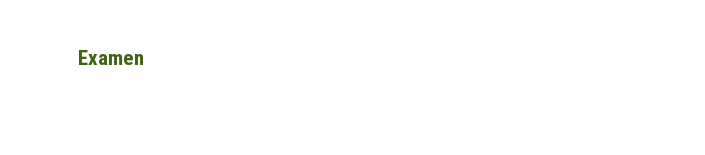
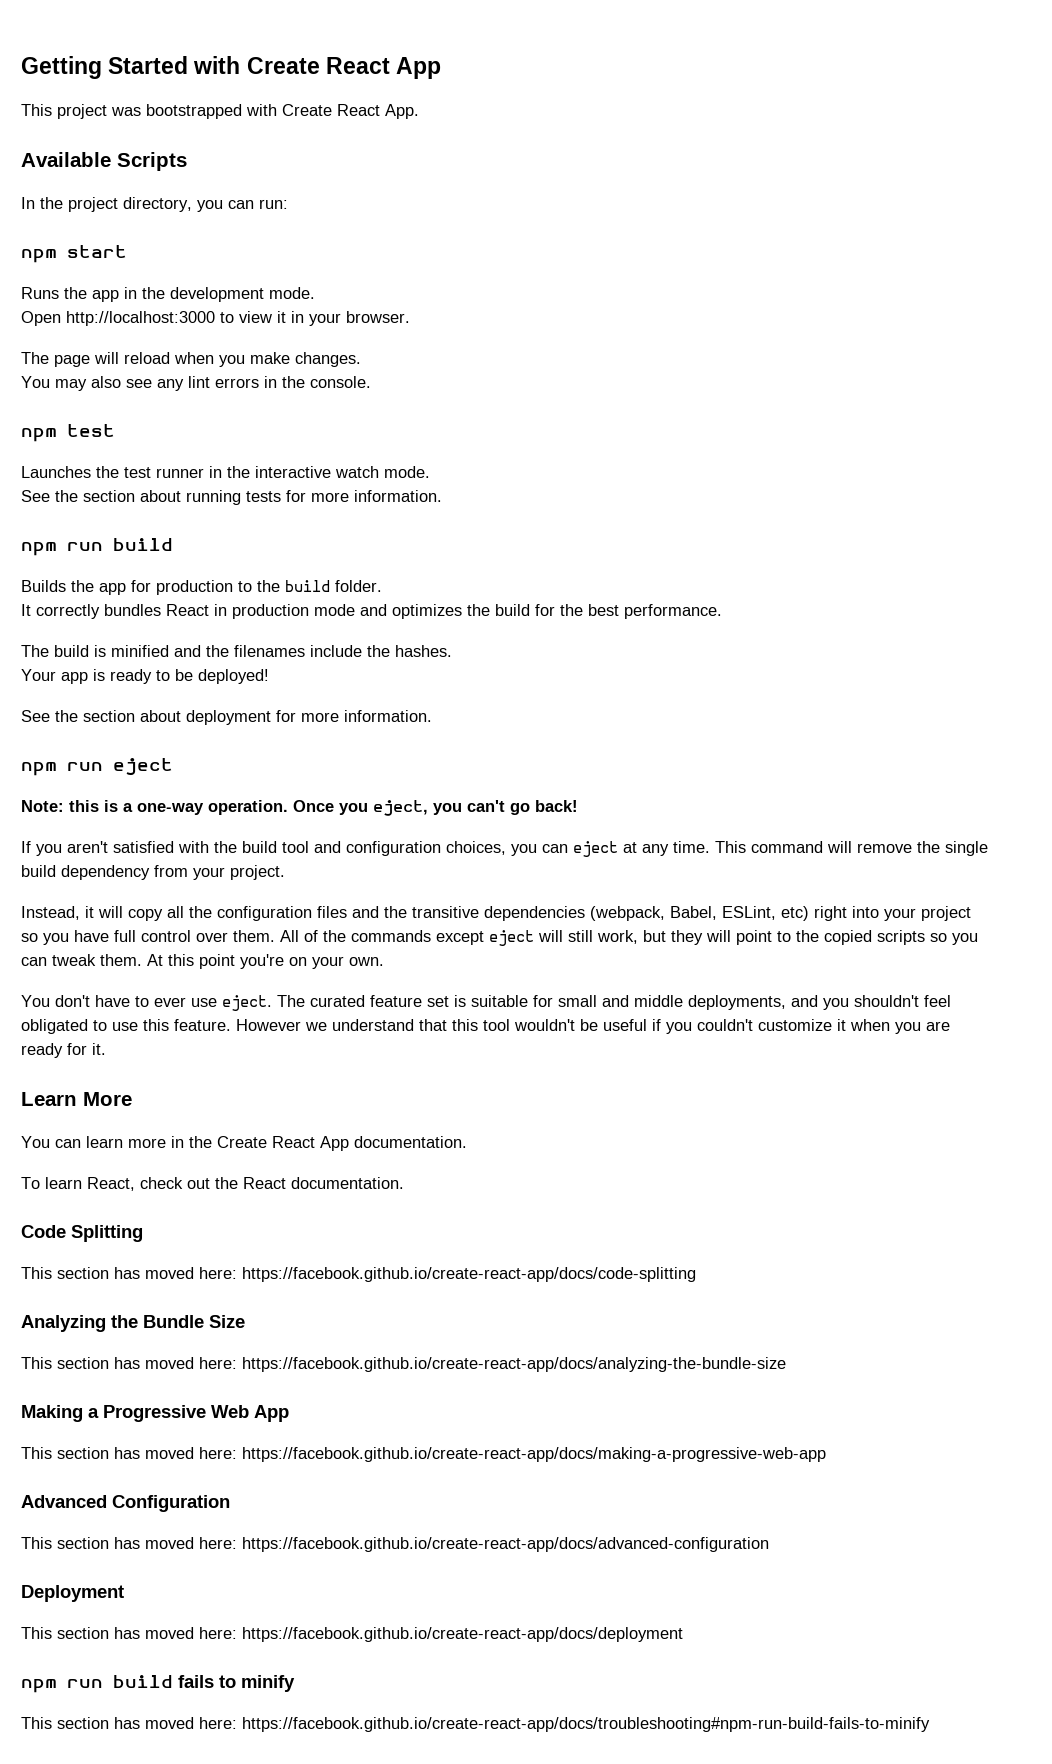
- Examen
+ Getting Started with Create React App
+ This project was bootstrapped with Create React App.
+ Available Scripts
+ In the project directory, you can run:
+ npm start
+ Runs the app in the development mode.
+ Open http://localhost:3000 to view it in your browser.
+ The page will reload when you make changes.
+ You may also see any lint errors in the console.
+ npm test
+ Launches the test runner in the interactive watch mode.
+ See the section about running tests for more information.
+ npm run build
+ Builds the app for production to the build folder.
+ It correctly bundles React in production mode and optimizes the build for the best performance.
+ The build is minified and the filenames include the hashes.
+ Your app is ready to be deployed!
+ See the section about deployment for more information.
+ npm run eject
+ Note: this is a one-way operation. Once you eject, you can't go back!
+ If you aren't satisfied with the build tool and configuration choices, you can eject at any time. This command will remove the single build dependency from your project.
+ Instead, it will copy all the configuration files and the transitive dependencies (webpack, Babel, ESLint, etc) right into your project so you have full control over them. All of the commands except eject will still work, but they will point to the copied scripts so you can tweak them. At this point you're on your own.
+ You don't have to ever use eject. The curated feature set is suitable for small and middle deployments, and you shouldn't feel obligated to use this feature. However we understand that this tool wouldn't be useful if you couldn't customize it when you are ready for it.
+ Learn More
+ You can learn more in the Create React App documentation.
+ To learn React, check out the React documentation.
+ Code Splitting
+ This section has moved here: https://facebook.github.io/create-react-app/docs/code-splitting
+ Analyzing the Bundle Size
+ This section has moved here: https://facebook.github.io/create-react-app/docs/analyzing-the-bundle-size
+ Making a Progressive Web App
+ This section has moved here: https://facebook.github.io/create-react-app/docs/making-a-progressive-web-app
+ Advanced Configuration
+ This section has moved here: https://facebook.github.io/create-react-app/docs/advanced-configuration
+ Deployment
+ This section has moved here: https://facebook.github.io/create-react-app/docs/deployment
+ npm run build fails to minify
+ This section has moved here: https://facebook.github.io/create-react-app/docs/troubleshooting#npm-run-build-fails-to-minify

